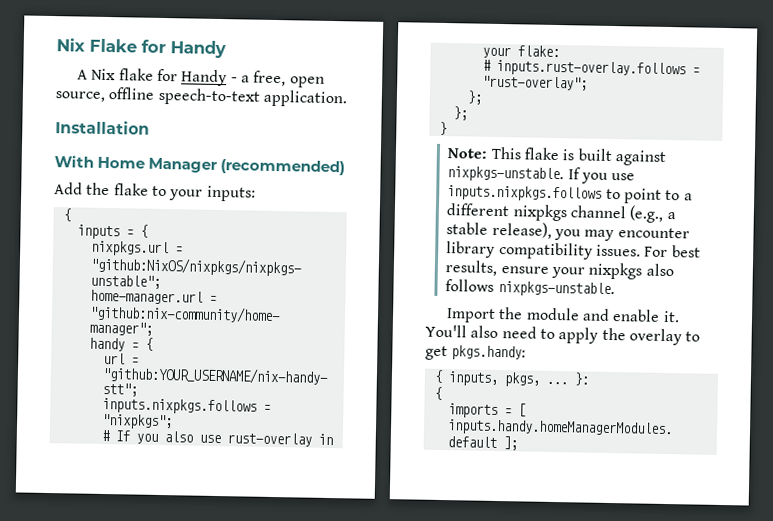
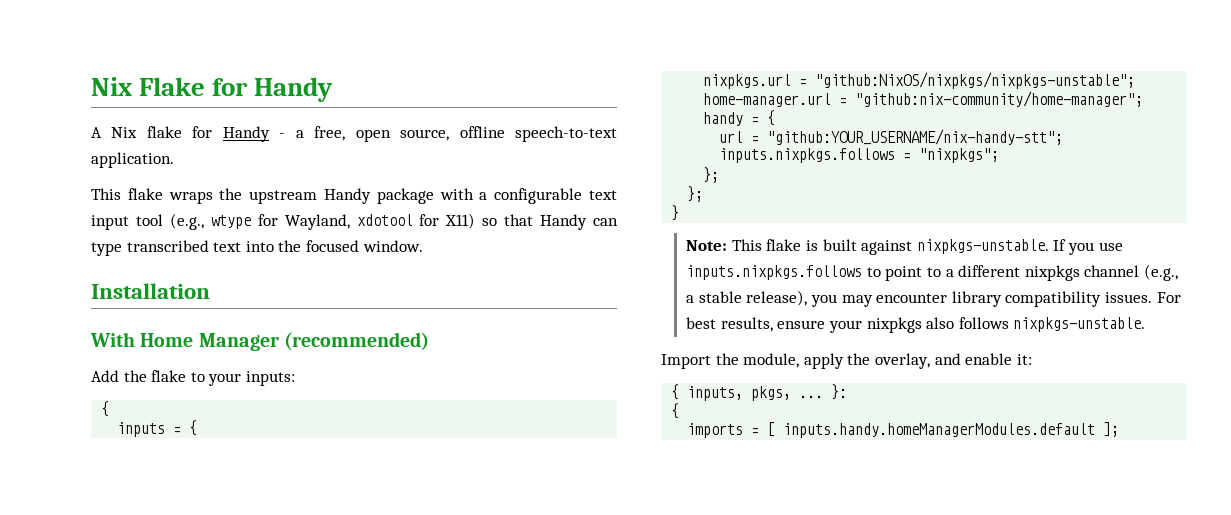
+ This flake wraps the upstream Handy package with a configurable text input tool (e.g., wtype for Wayland, xdotool for X11) so that Handy can type transcribed text into the focused window.
- # If you also use rust-overlay in your flake:
- # inputs.rust-overlay.follows = "rust-overlay";
- Import the module and enable it. You'll also need to apply the overlay to get pkgs.handy:
+ Import the module, apply the overlay, and enable it:

